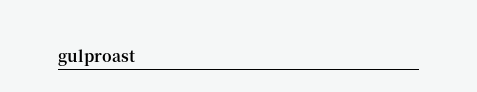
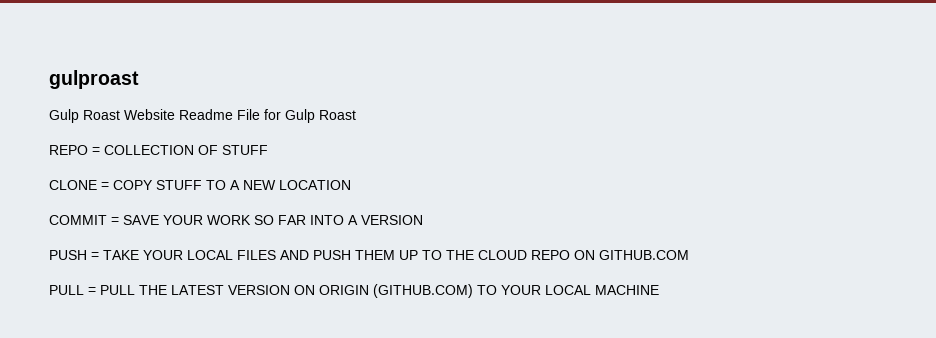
+ Gulp Roast Website Readme File for Gulp Roast
+ REPO = COLLECTION OF STUFF
+ CLONE = COPY STUFF TO A NEW LOCATION
+ COMMIT = SAVE YOUR WORK SO FAR INTO A VERSION
+ PUSH = TAKE YOUR LOCAL FILES AND PUSH THEM UP TO THE CLOUD REPO ON GITHUB.COM
+ PULL = PULL THE LATEST VERSION ON ORIGIN (GITHUB.COM) TO YOUR LOCAL MACHINE

